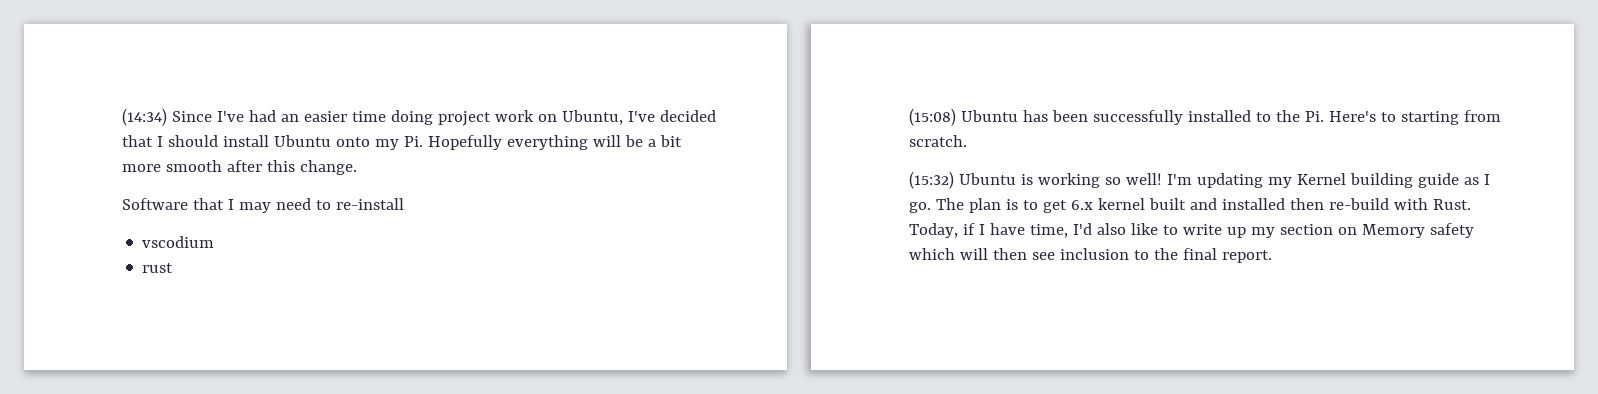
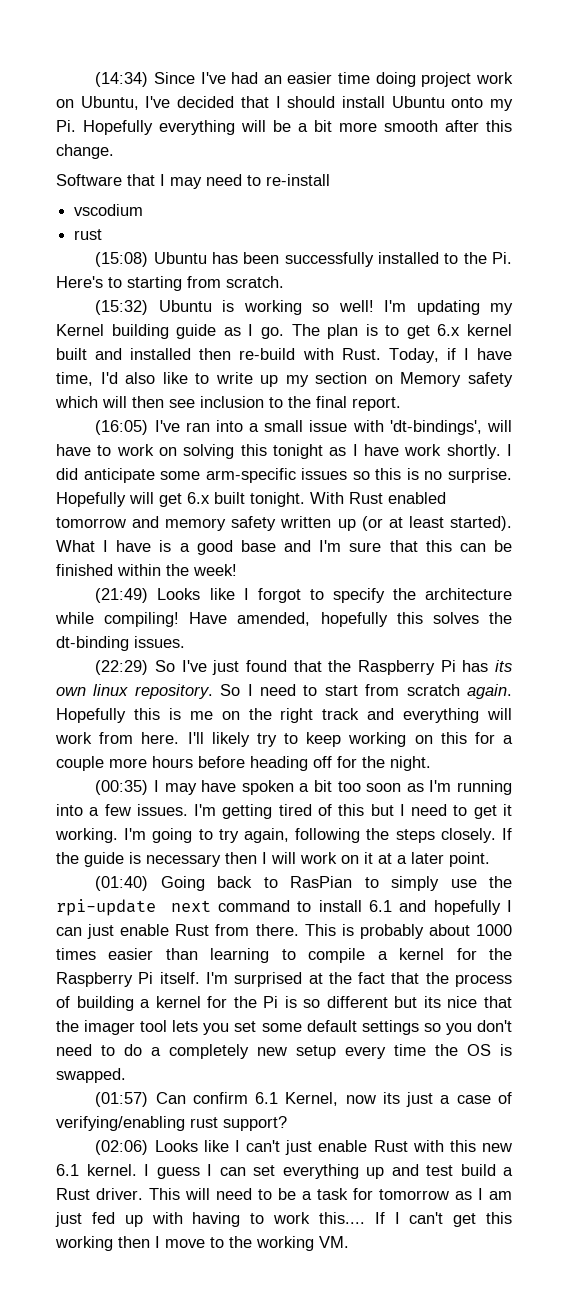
+ (16:05) I've ran into a small issue with 'dt-bindings', will have to work on solving this tonight as I have work shortly. I did anticipate some arm-specific issues so this is no surprise. Hopefully will get 6.x built tonight. With Rust enabled tomorrow and memory safety written up (or at least started). What I have is a good base and I'm sure that this can be finished within the week!
+ (21:49) Looks like I forgot to specify the architecture while compiling! Have amended, hopefully this solves the dt-binding issues.
+ (22:29) So I've just found that the Raspberry Pi has its own linux repository. So I need to start from scratch again. Hopefully this is me on the right track and everything will work from here. I'll likely try to keep working on this for a couple more hours before heading off for the night.
+ (00:35) I may have spoken a bit too soon as I'm running into a few issues. I'm getting tired of this but I need to get it working. I'm going to try again, following the steps closely. If the guide is necessary then I will work on it at a later point.
+ (01:40) Going back to RasPian to simply use the rpi-update next command to install 6.1 and hopefully I can just enable Rust from there. This is probably about 1000 times easier than learning to compile a kernel for the Raspberry Pi itself. I'm surprised at the fact that the process of building a kernel for the Pi is so different but its nice that the imager tool lets you set some default settings so you don't need to do a completely new setup every time the OS is swapped.
+ (01:57) Can confirm 6.1 Kernel, now its just a case of verifying/enabling rust support?
+ (02:06) Looks like I can't just enable Rust with this new 6.1 kernel. I guess I can set everything up and test build a Rust driver. This will need to be a task for tomorrow as I am just fed up with having to work this.... If I can't get this working then I move to the working VM.

